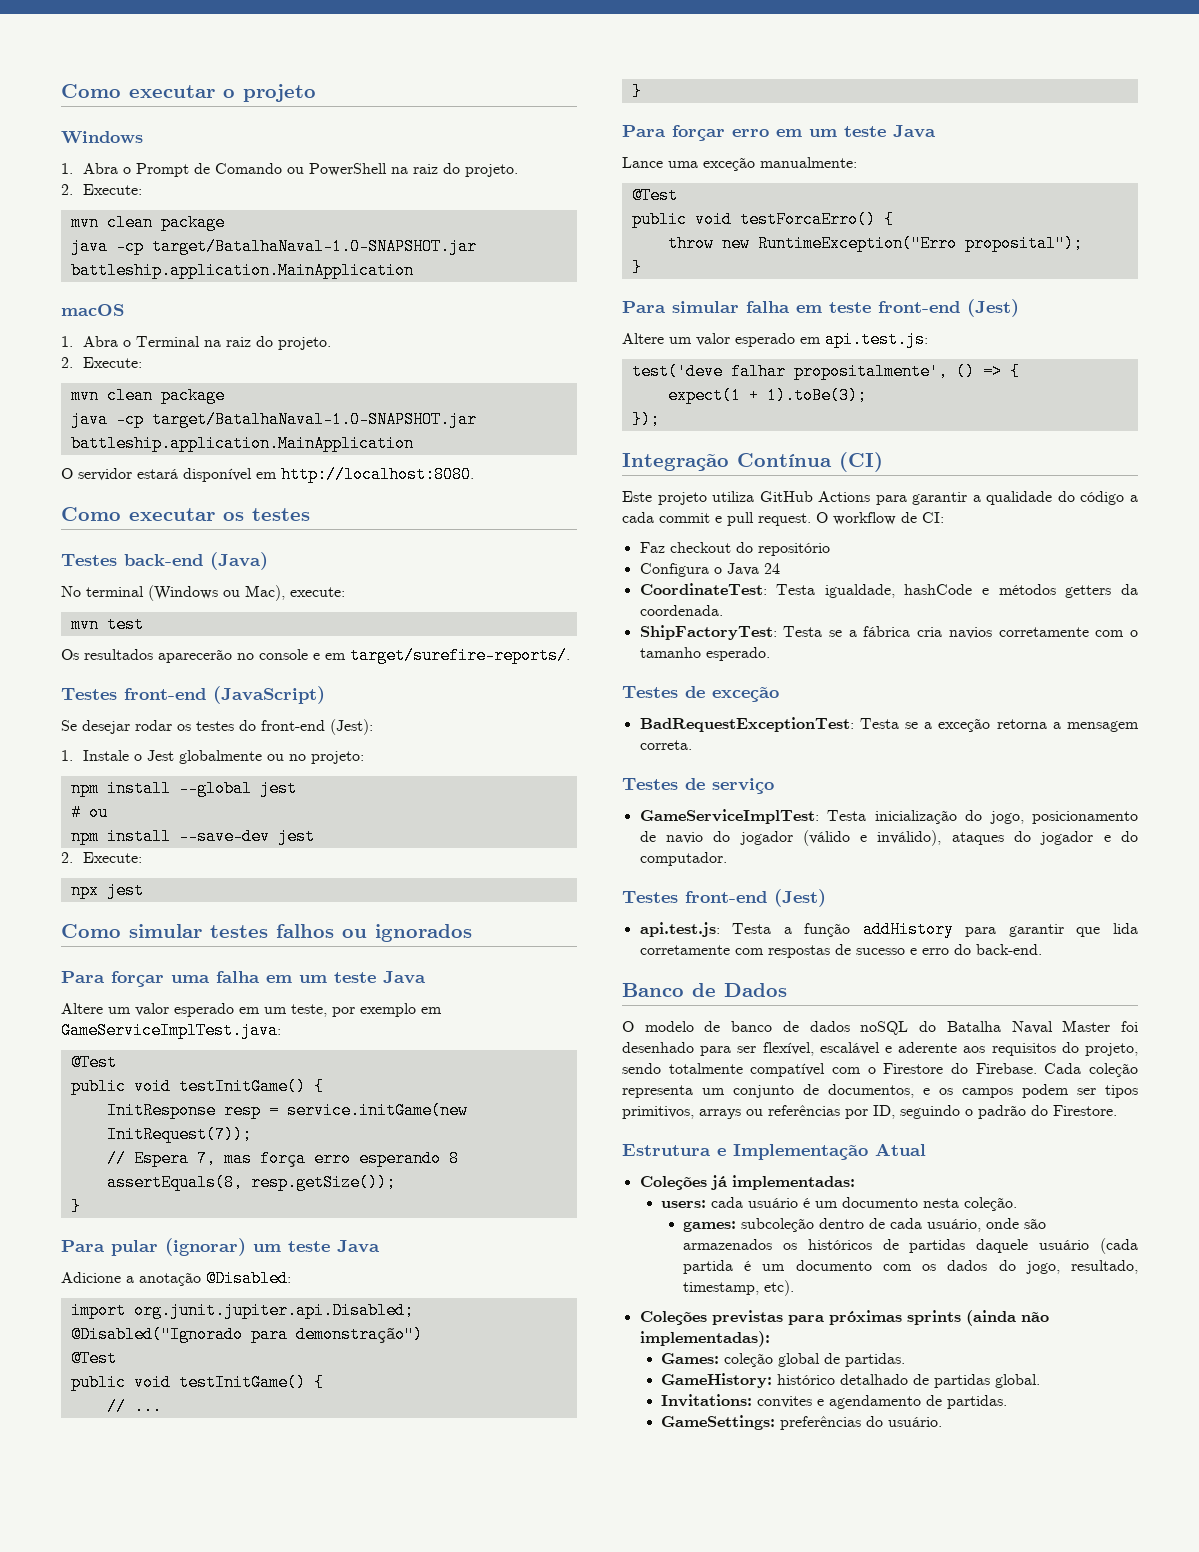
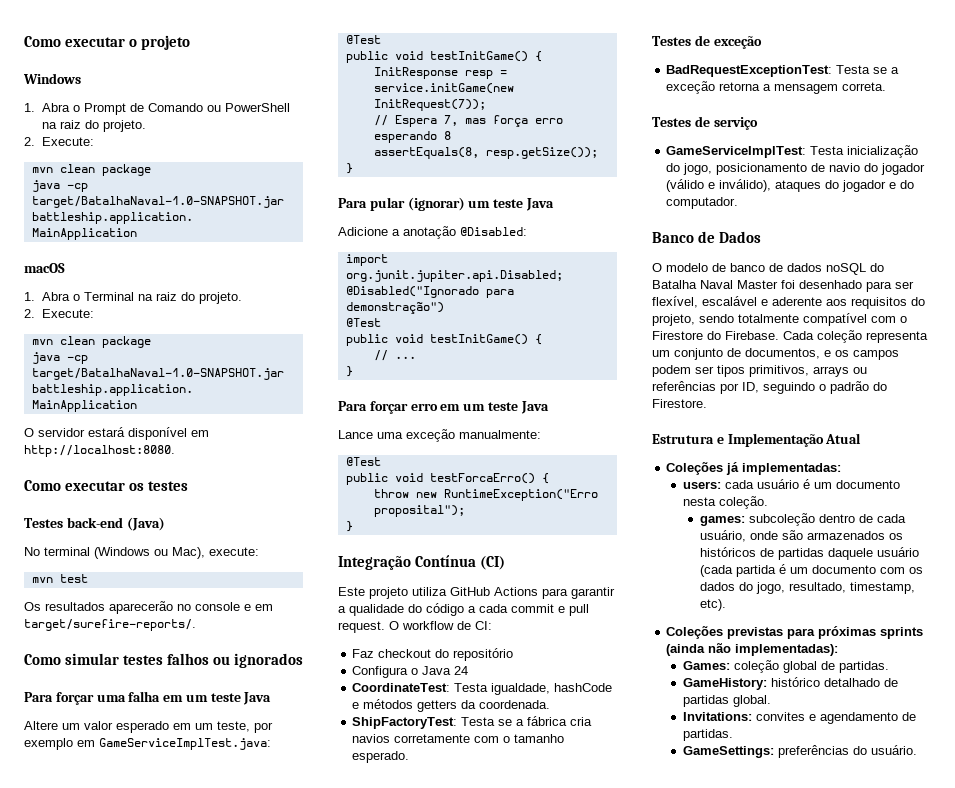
- Testes front-end (JavaScript)
- Se desejar rodar os testes do front-end (Jest):
- 1. Instale o Jest globalmente ou no projeto:
- npm install --global jest
- # ou
- npm install --save-dev jest
- 2. Execute:
- npx jest
- Para simular falha em teste front-end (Jest)
- Altere um valor esperado em api.test.js:
- test('deve falhar propositalmente', () => {
- expect(1 + 1).toBe(3);
- });
- Testes front-end (Jest)
- api.test.js: Testa a função addHistory para garantir que lida corretamente com respostas de sucesso e erro do back-end.

